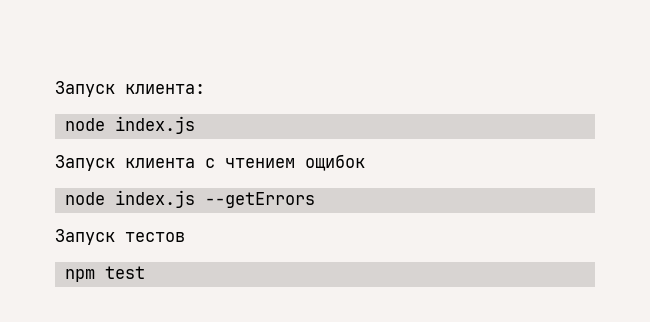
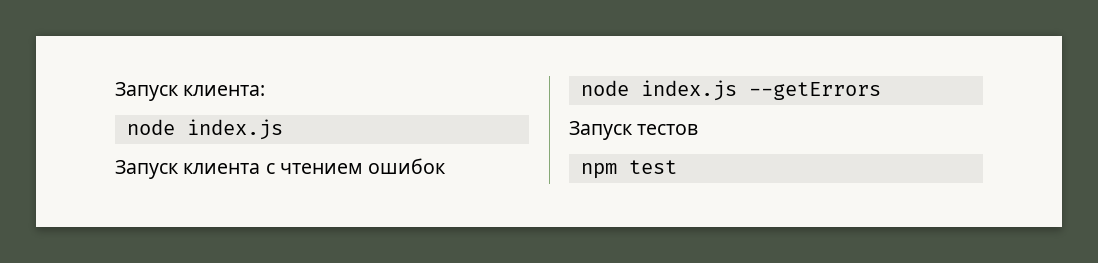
- Запуск клиента с чтением ощибок
+ Запуск клиента с чтением ошибок

